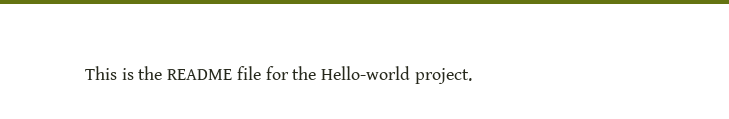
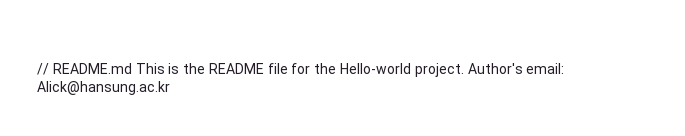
- This is the README file for the Hello-world project.
+ // README.md This is the README file for the Hello-world project.
+ Author's email: Alick@hansung.ac.kr

